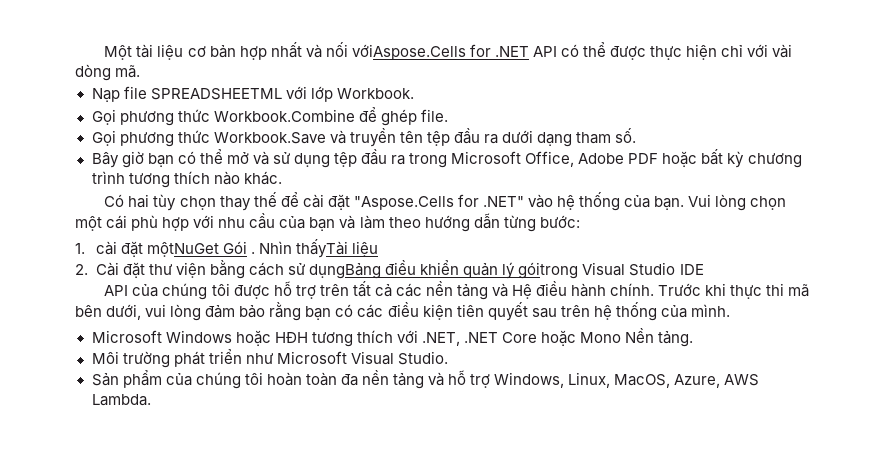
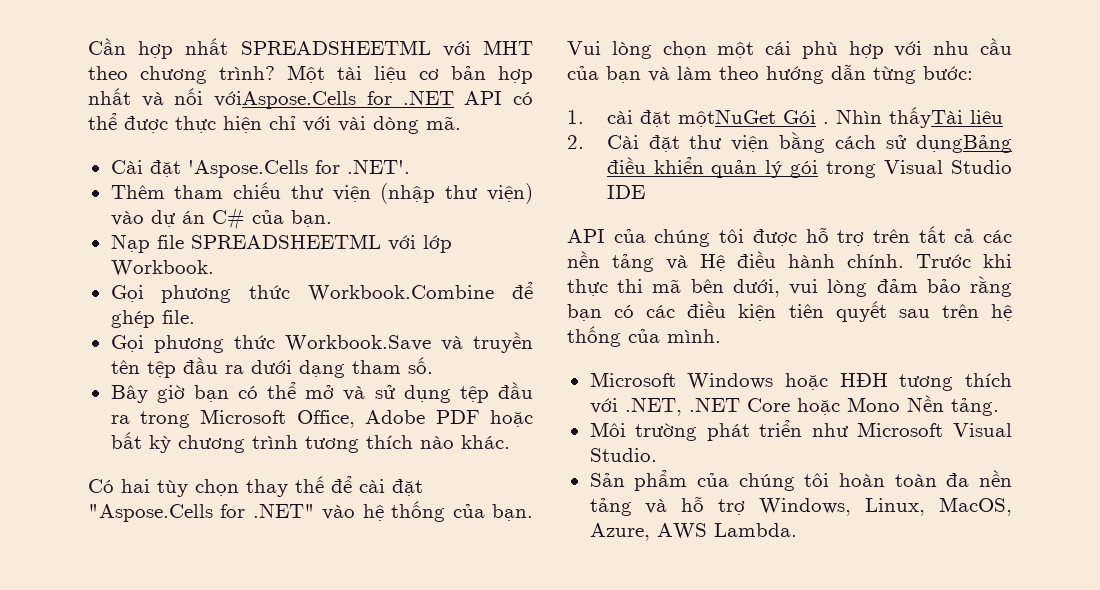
+ Cần hợp nhất SPREADSHEETML với MHT theo chương trình?
+ Cài đặt 'Aspose.Cells for .NET'.
+ Thêm tham chiếu thư viện (nhập thư viện) vào dự án C# của bạn.
- 2. Cài đặt thư viện bằng cách sử dụngBảng điều khiển quản lý góitrong Visual Studio IDE
+ 2. Cài đặt thư viện bằng cách sử dụngBảng điều khiển quản lý gói trong Visual Studio IDE

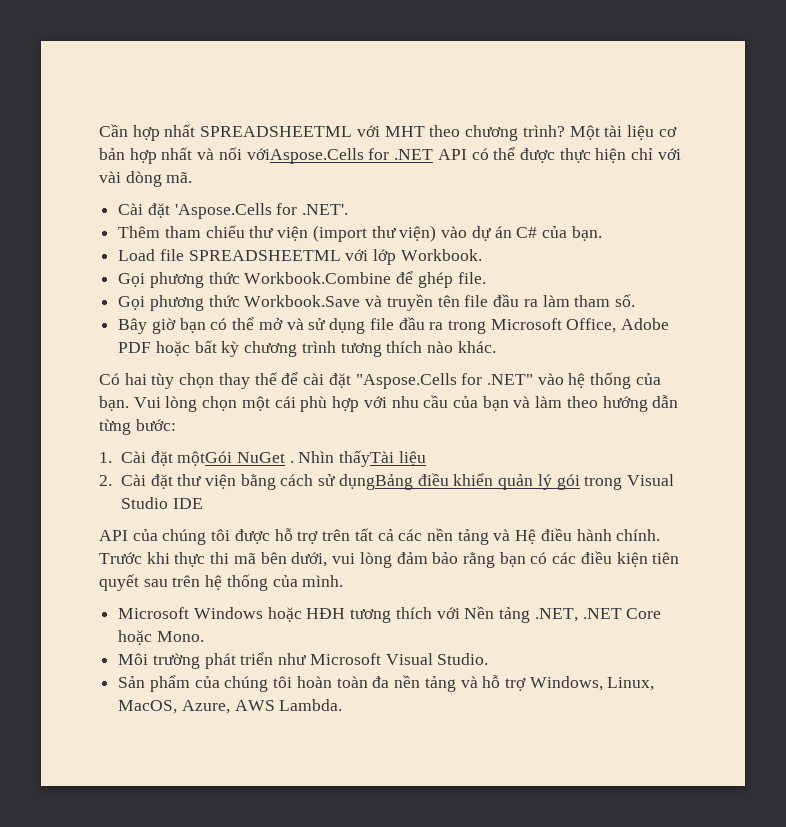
- Thêm tham chiếu thư viện (nhập thư viện) vào dự án C# của bạn.
+ Thêm tham chiếu thư viện (import thư viện) vào dự án C# của bạn.
- Nạp file SPREADSHEETML với lớp Workbook.
+ Load file SPREADSHEETML với lớp Workbook.
- Gọi phương thức Workbook.Save và truyền tên tệp đầu ra dưới dạng tham số.
+ Gọi phương thức Workbook.Save và truyền tên file đầu ra làm tham số.
- Bây giờ bạn có thể mở và sử dụng tệp đầu ra trong Microsoft Office, Adobe PDF hoặc bất kỳ chương trình tương thích nào khác.
+ Bây giờ bạn có thể mở và sử dụng file đầu ra trong Microsoft Office, Adobe PDF hoặc bất kỳ chương trình tương thích nào khác.
- 1. cài đặt mộtNuGet Gói .
+ 1. Cài đặt mộtGói NuGet .
- Microsoft Windows hoặc HĐH tương thích với .NET, .NET Core hoặc Mono Nền tảng.
+ Microsoft Windows hoặc HĐH tương thích với Nền tảng .NET, .NET Core hoặc Mono.

